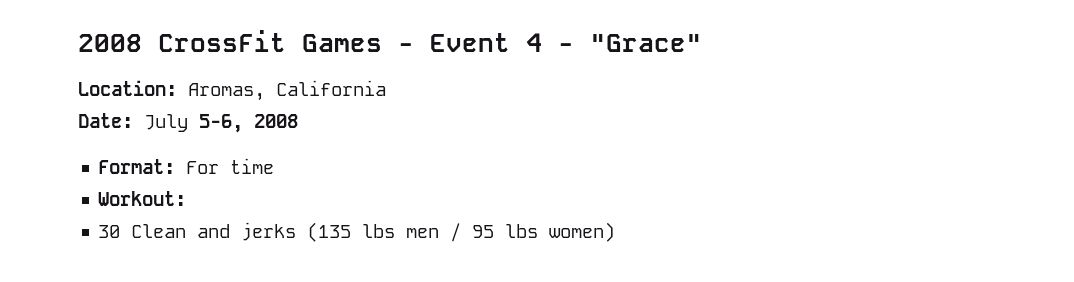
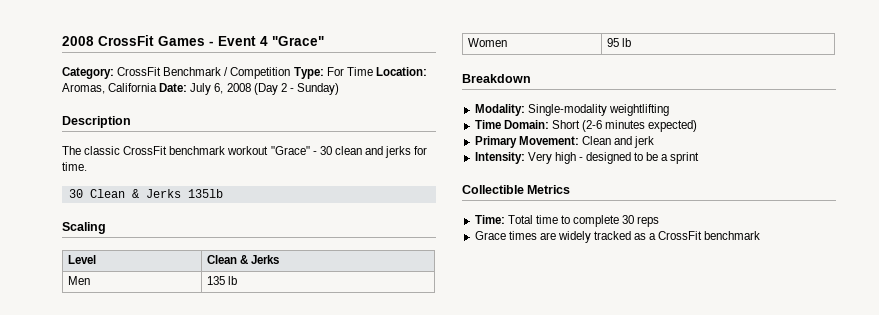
- 2008 CrossFit Games - Event 4 - "Grace"
+ 2008 CrossFit Games - Event 4 "Grace"
- Location: Aromas, California
- Date: July 5-6, 2008
- Format: For time
- Workout:
- 30 Clean and jerks (135 lbs men / 95 lbs women)
+ Category: CrossFit Benchmark / Competition Type: For Time Location: Aromas, California Date: July 6, 2008 (Day 2 - Sunday)
+ Description
+ The classic CrossFit benchmark workout "Grace" - 30 clean and jerks for time.
+ 30 Clean & Jerks 135lb
+ Scaling
+ Level | Clean & Jerks
+ Men | 135 lb
+ Women | 95 lb
+ Breakdown
+ Modality: Single-modality weightlifting
+ Time Domain: Short (2-6 minutes expected)
+ Primary Movement: Clean and jerk
+ Intensity: Very high - designed to be a sprint
+ Collectible Metrics
+ Time: Total time to complete 30 reps
+ Grace times are widely tracked as a CrossFit benchmark

